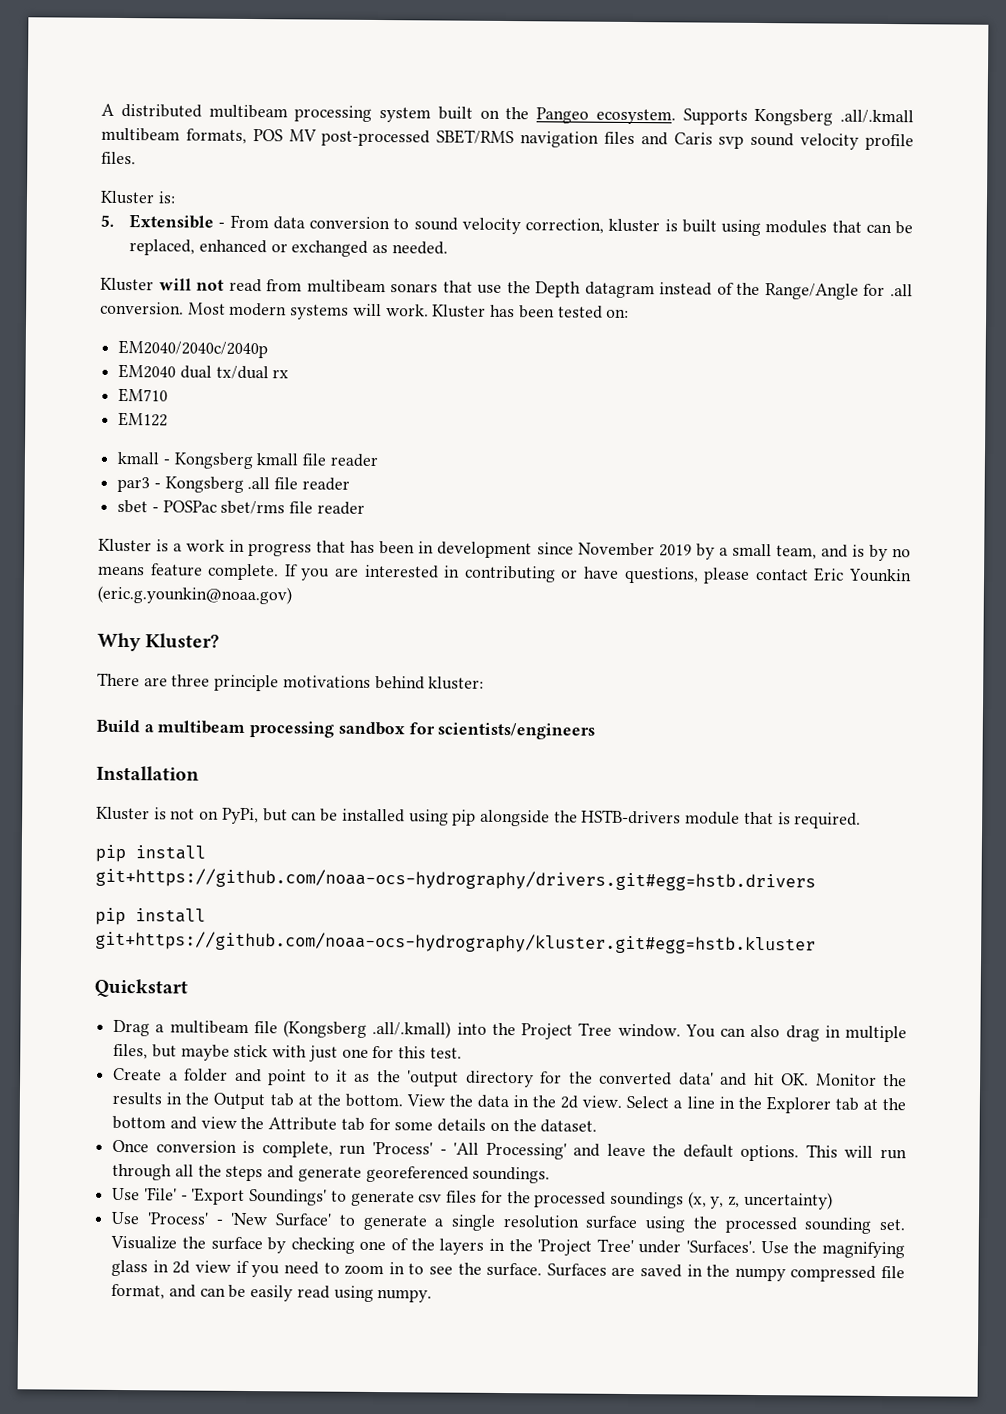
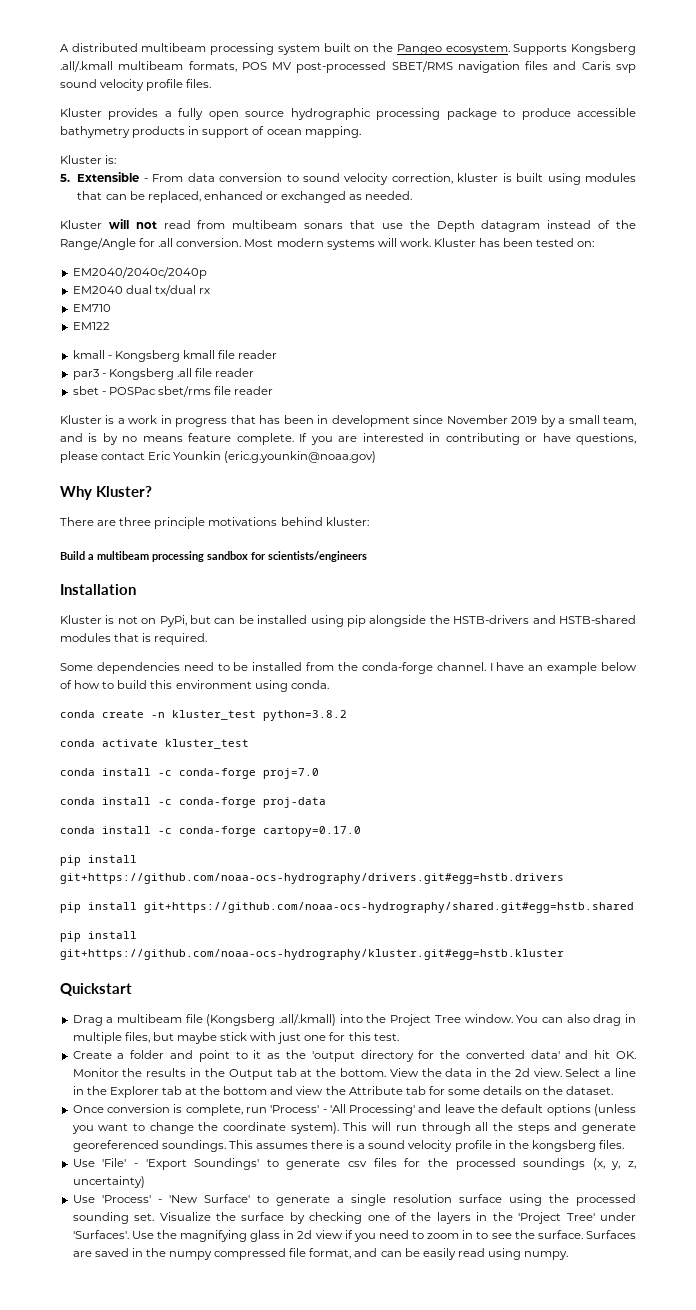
+ Kluster provides a fully open source hydrographic processing package to produce accessible bathymetry products in support of ocean mapping.
- Kluster is not on PyPi, but can be installed using pip alongside the HSTB-drivers module that is required.
+ Kluster is not on PyPi, but can be installed using pip alongside the HSTB-drivers and HSTB-shared modules that is required.
+ Some dependencies need to be installed from the conda-forge channel. I have an example below of how to build this environment using conda.
+ conda create -n kluster_test python=3.8.2
+ conda activate kluster_test
+ conda install -c conda-forge proj=7.0
+ conda install -c conda-forge proj-data
+ conda install -c conda-forge cartopy=0.17.0
+ pip install git+https://github.com/noaa-ocs-hydrography/shared.git#egg=hstb.shared
- Once conversion is complete, run 'Process' - 'All Processing' and leave the default options.
+ Once conversion is complete, run 'Process' - 'All Processing' and leave the default options (unless you want to change the coordinate system).
+ This assumes there is a sound velocity profile in the kongsberg files.

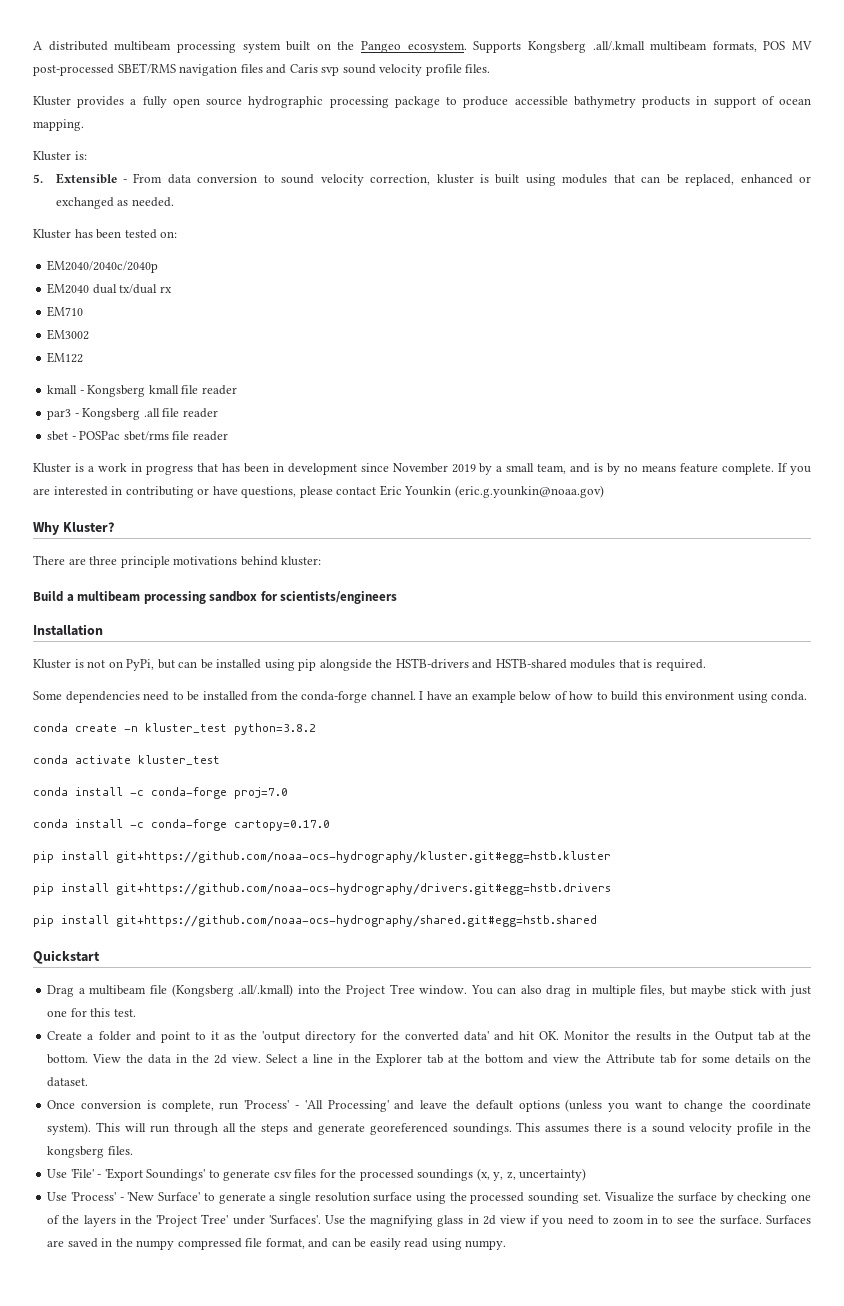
- Kluster will not read from multibeam sonars that use the Depth datagram instead of the Range/Angle for .all conversion. Most modern systems will work. Kluster has been tested on:
+ Kluster has been tested on:
+ EM3002
- conda install -c conda-forge proj-data
  conda install -c conda-forge cartopy=0.17.0
+ pip install git+https://github.com/noaa-ocs-hydrography/kluster.git#egg=hstb.kluster
- pip install git+https://github.com/noaa-ocs-hydrography/kluster.git#egg=hstb.kluster

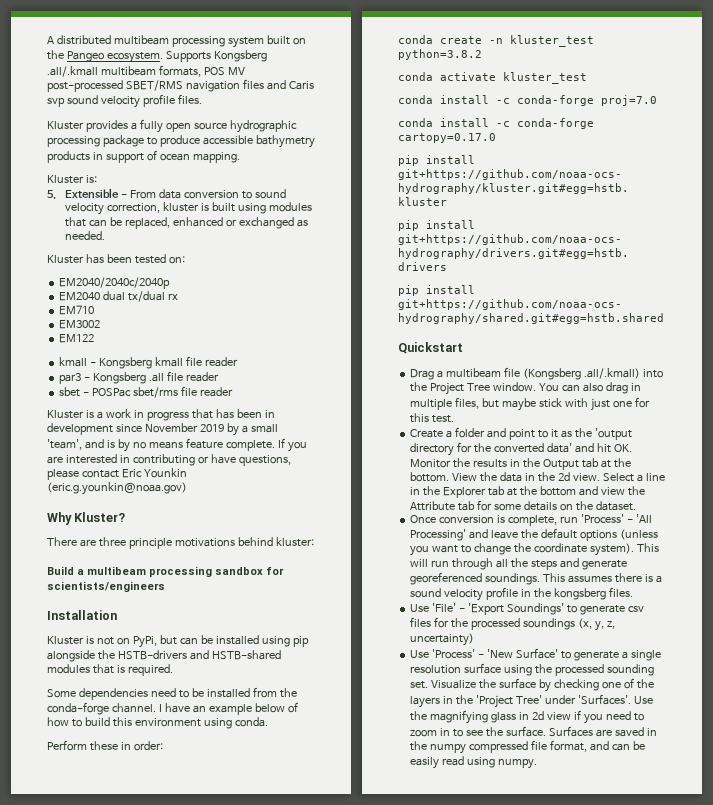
- Kluster is a work in progress that has been in development since November 2019 by a small team, and is by no means feature complete.
+ Kluster is a work in progress that has been in development since November 2019 by a small 'team', and is by no means feature complete.
+ Perform these in order:

